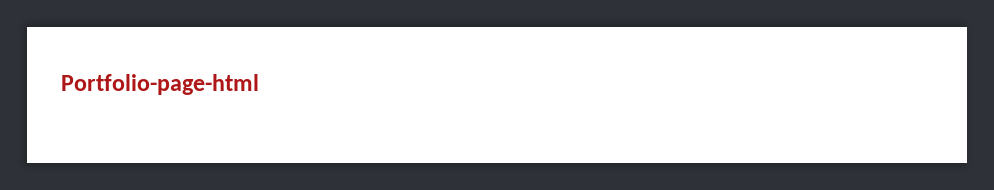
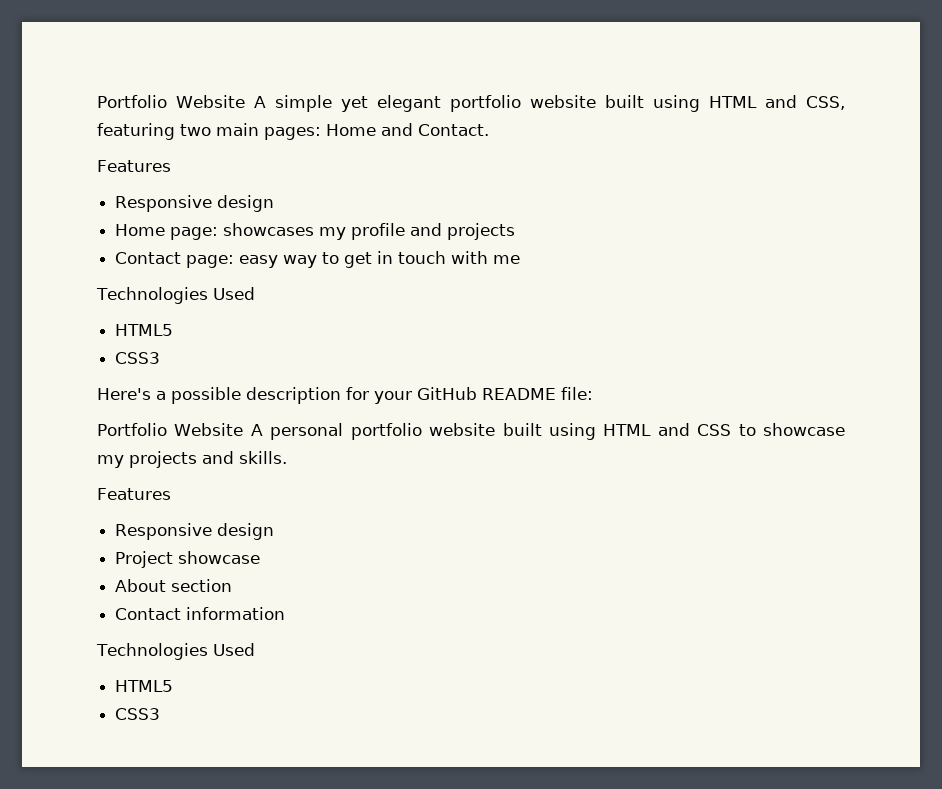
- Portfolio-page-html
+ Portfolio Website A simple yet elegant portfolio website built using HTML and CSS, featuring two main pages: Home and Contact.
+ Features
+ Responsive design
+ Home page: showcases my profile and projects
+ Contact page: easy way to get in touch with me
+ Technologies Used
+ HTML5
+ CSS3
+ Here's a possible description for your GitHub README file:
+ Portfolio Website A personal portfolio website built using HTML and CSS to showcase my projects and skills.
+ Features
+ Responsive design
+ Project showcase
+ About section
+ Contact information
+ Technologies Used
+ HTML5
+ CSS3

